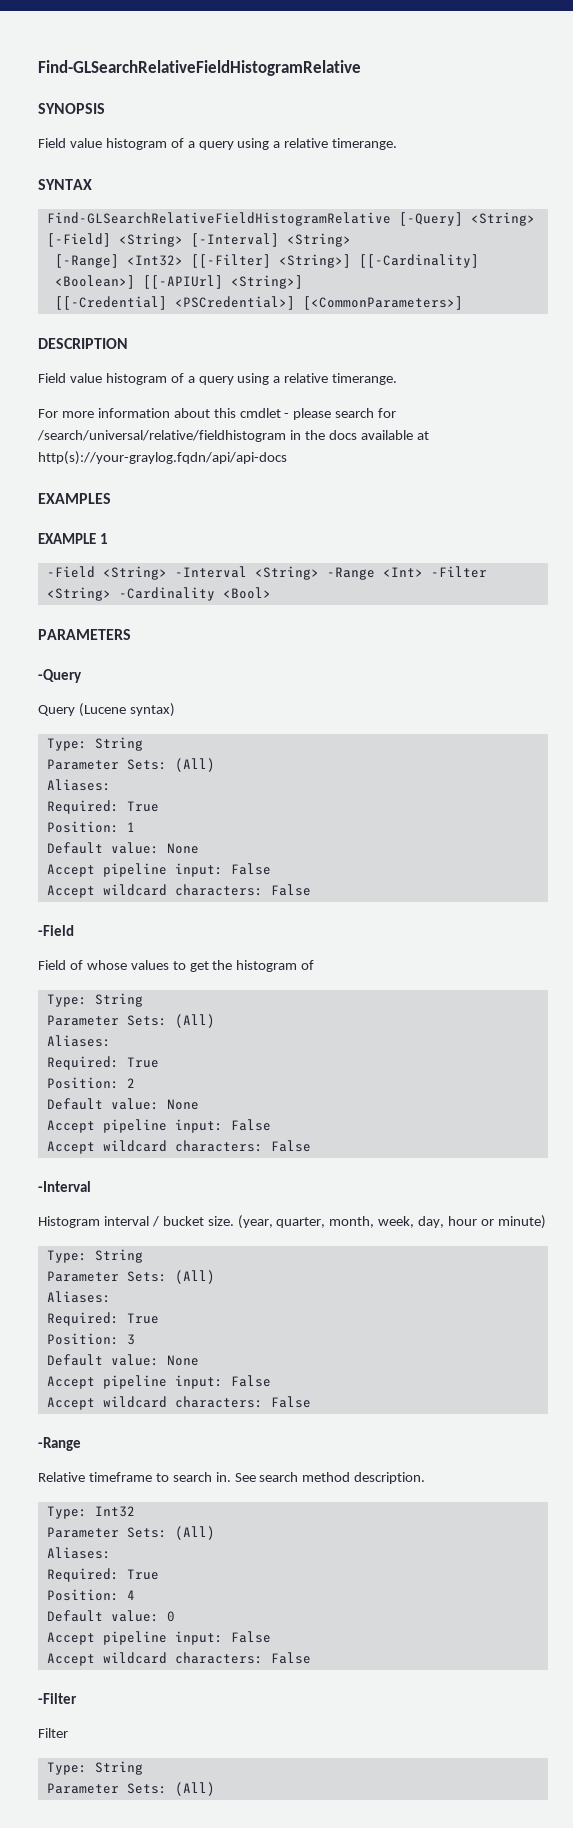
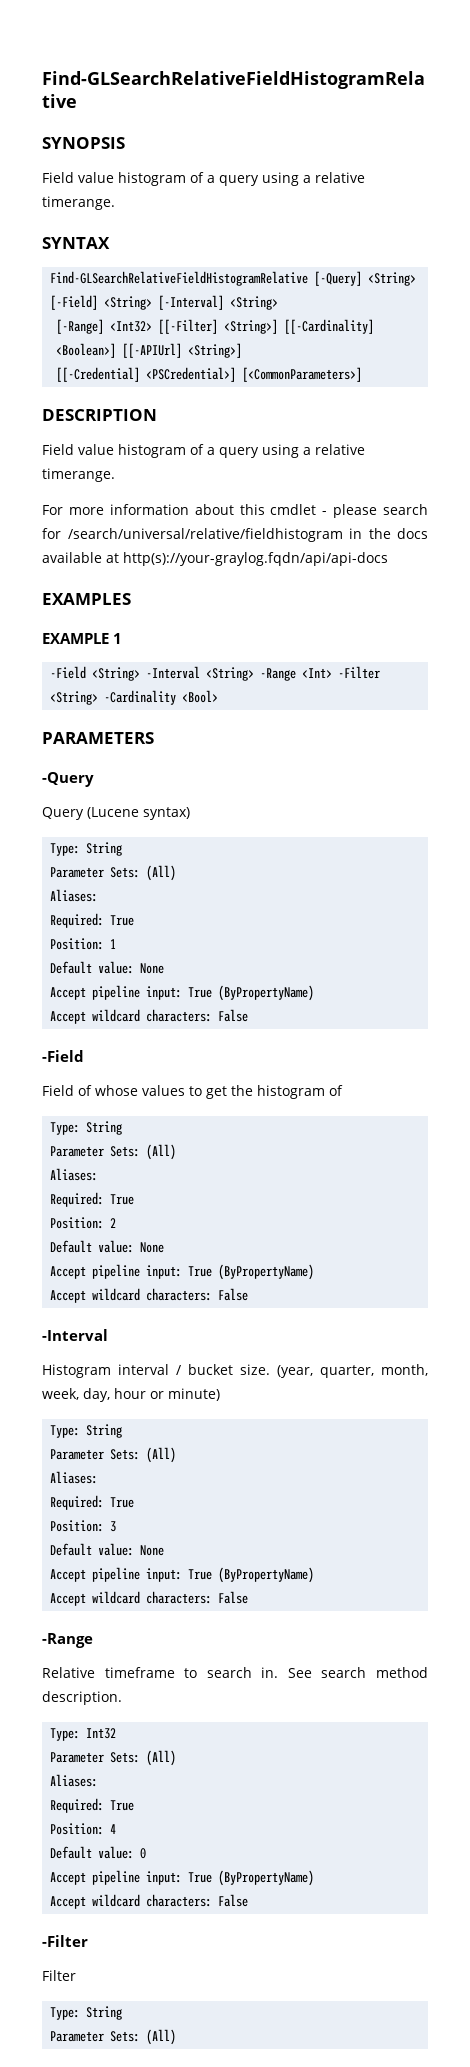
  Position: 1
  Default value: None
- Accept pipeline input: False
+ Accept pipeline input: True (ByPropertyName)
  Position: 2
  Default value: None
- Accept pipeline input: False
+ Accept pipeline input: True (ByPropertyName)
  Position: 3
  Default value: None
- Accept pipeline input: False
+ Accept pipeline input: True (ByPropertyName)
  Default value: 0
- Accept pipeline input: False
+ Accept pipeline input: True (ByPropertyName)

